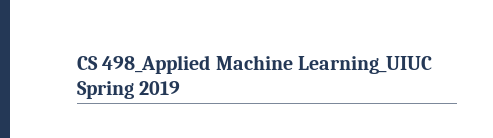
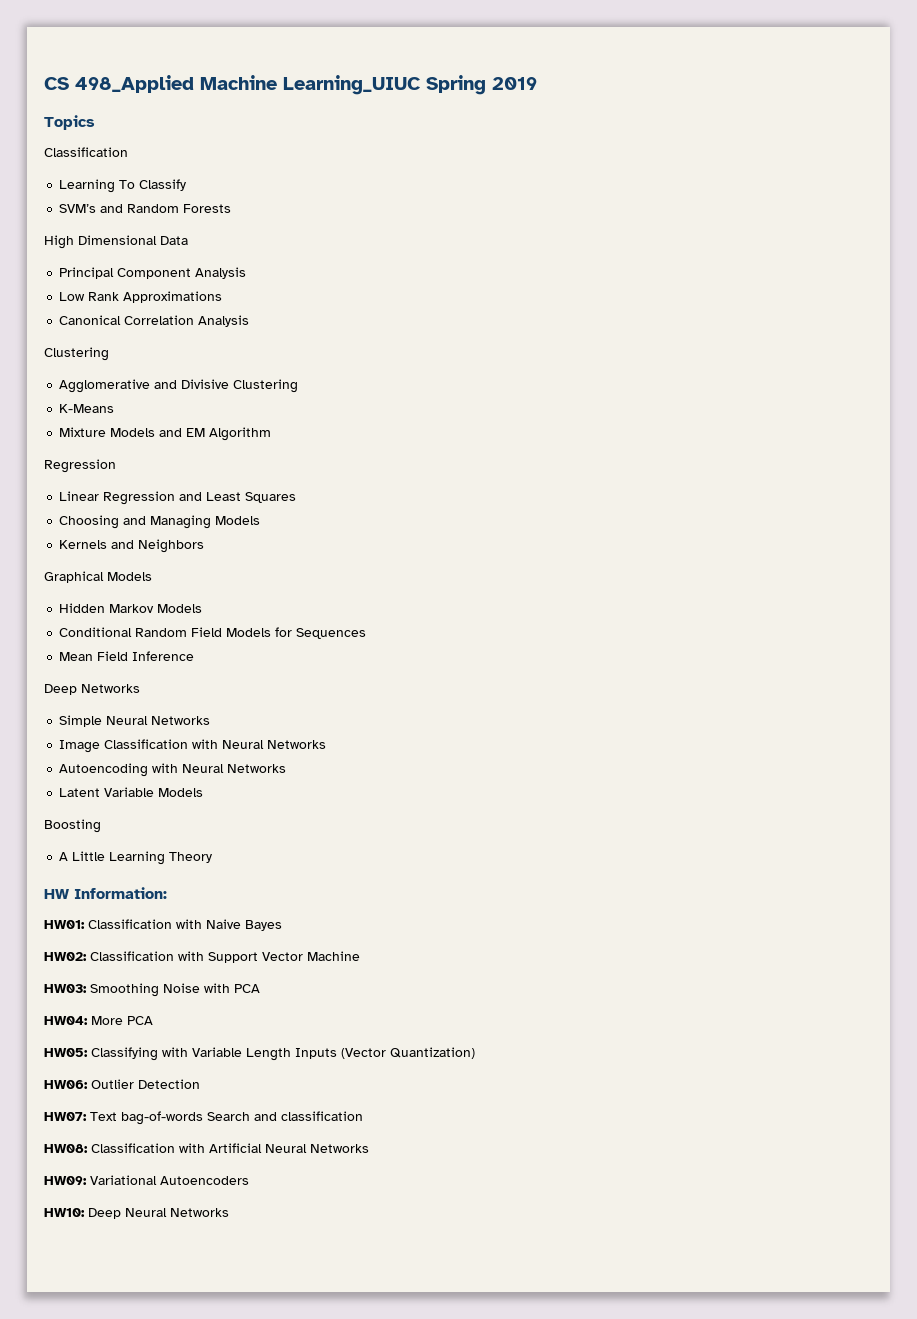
+ Topics
+ Classification
+ Learning To Classify
+ SVM’s and Random Forests
+ High Dimensional Data
+ Principal Component Analysis
+ Low Rank Approximations
+ Canonical Correlation Analysis
+ Clustering
+ Agglomerative and Divisive Clustering
+ K-Means
+ Mixture Models and EM Algorithm
+ Regression
+ Linear Regression and Least Squares
+ Choosing and Managing Models
+ Kernels and Neighbors
+ Graphical Models
+ Hidden Markov Models
+ Conditional Random Field Models for Sequences
+ Mean Field Inference
+ Deep Networks
+ Simple Neural Networks
+ Image Classification with Neural Networks
+ Autoencoding with Neural Networks
+ Latent Variable Models
+ Boosting
+ A Little Learning Theory
+ HW Information:
+ HW01: Classification with Naive Bayes
+ HW02: Classification with Support Vector Machine
+ HW03: Smoothing Noise with PCA
+ HW04: More PCA
+ HW05: Classifying with Variable Length Inputs (Vector Quantization)
+ HW06: Outlier Detection
+ HW07: Text bag-of-words Search and classification
+ HW08: Classification with Artificial Neural Networks
+ HW09: Variational Autoencoders
+ HW10: Deep Neural Networks

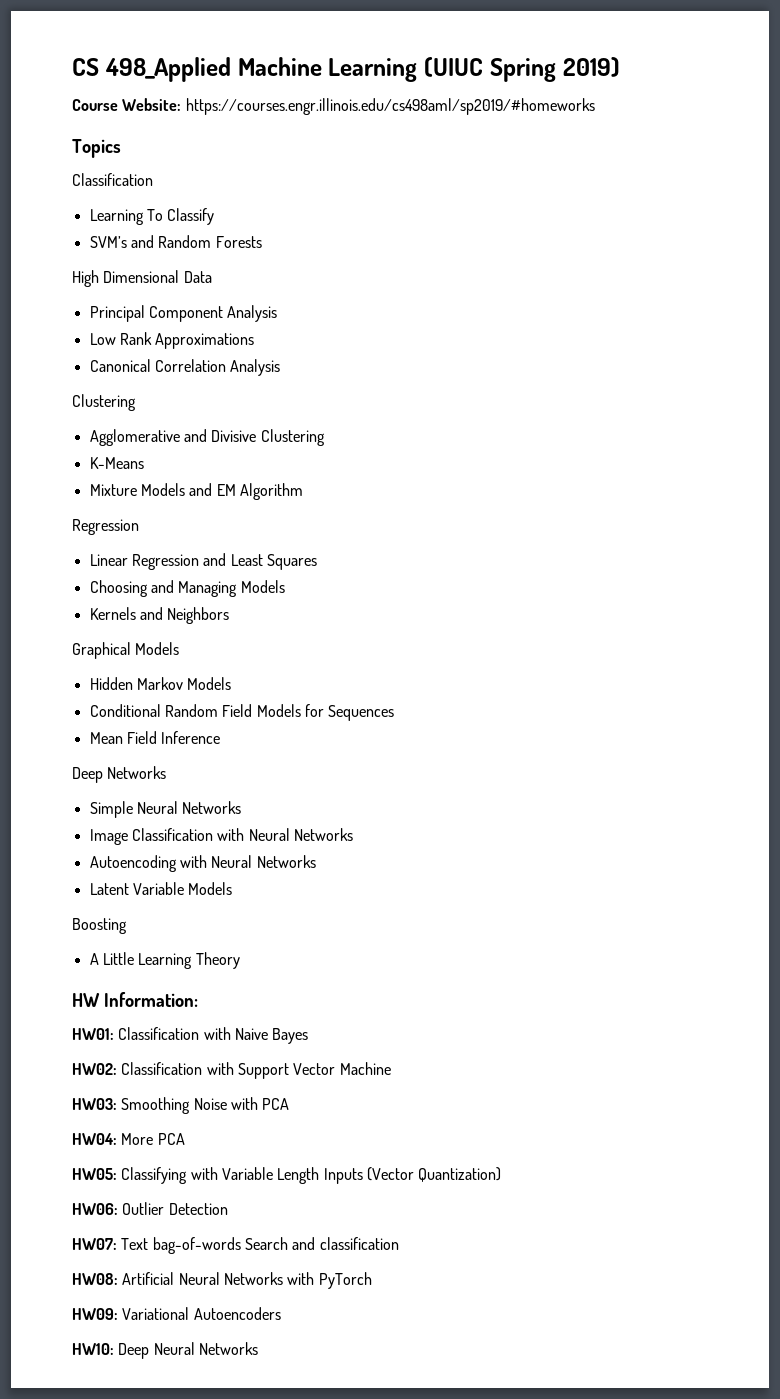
- CS 498_Applied Machine Learning_UIUC Spring 2019
+ CS 498_Applied Machine Learning (UIUC Spring 2019)
+ Course Website: https://courses.engr.illinois.edu/cs498aml/sp2019/#homeworks
- HW08: Classification with Artificial Neural Networks
+ HW08: Artificial Neural Networks with PyTorch

